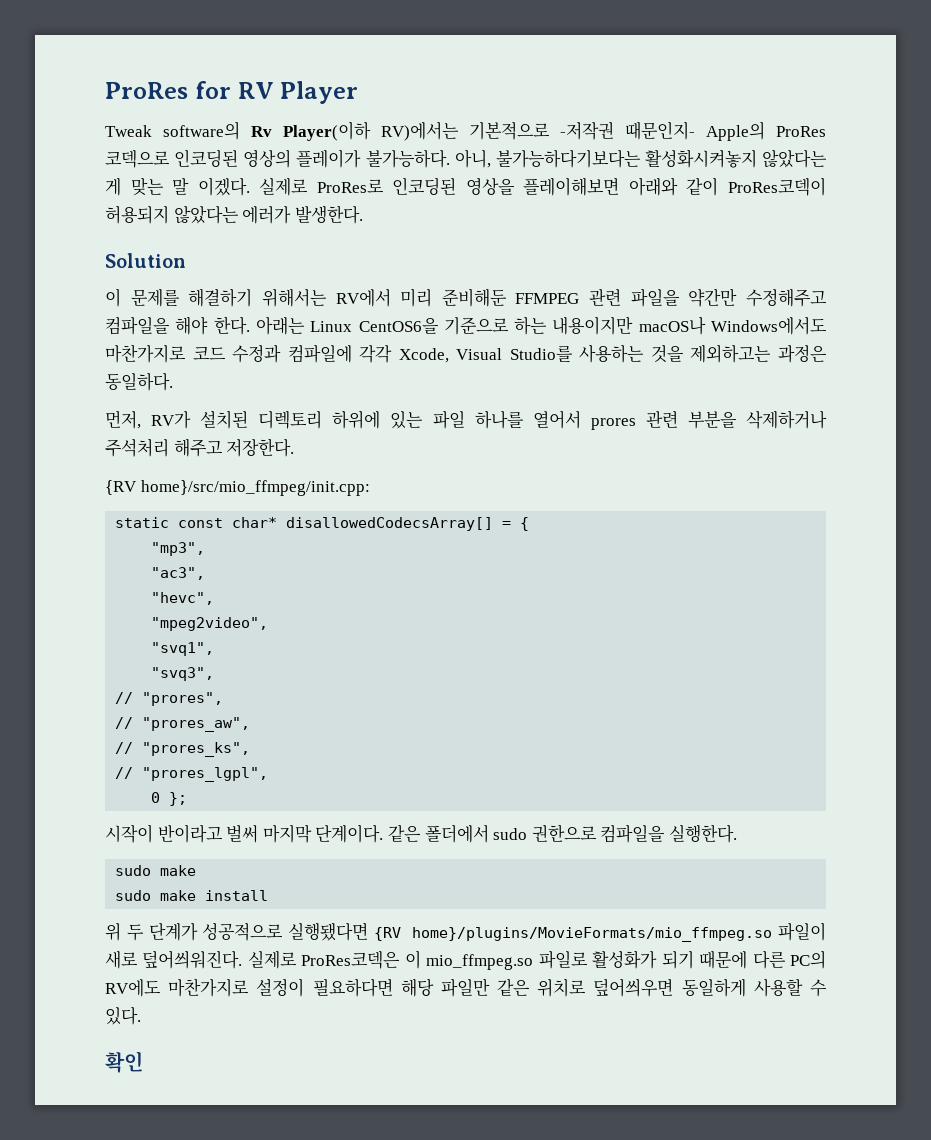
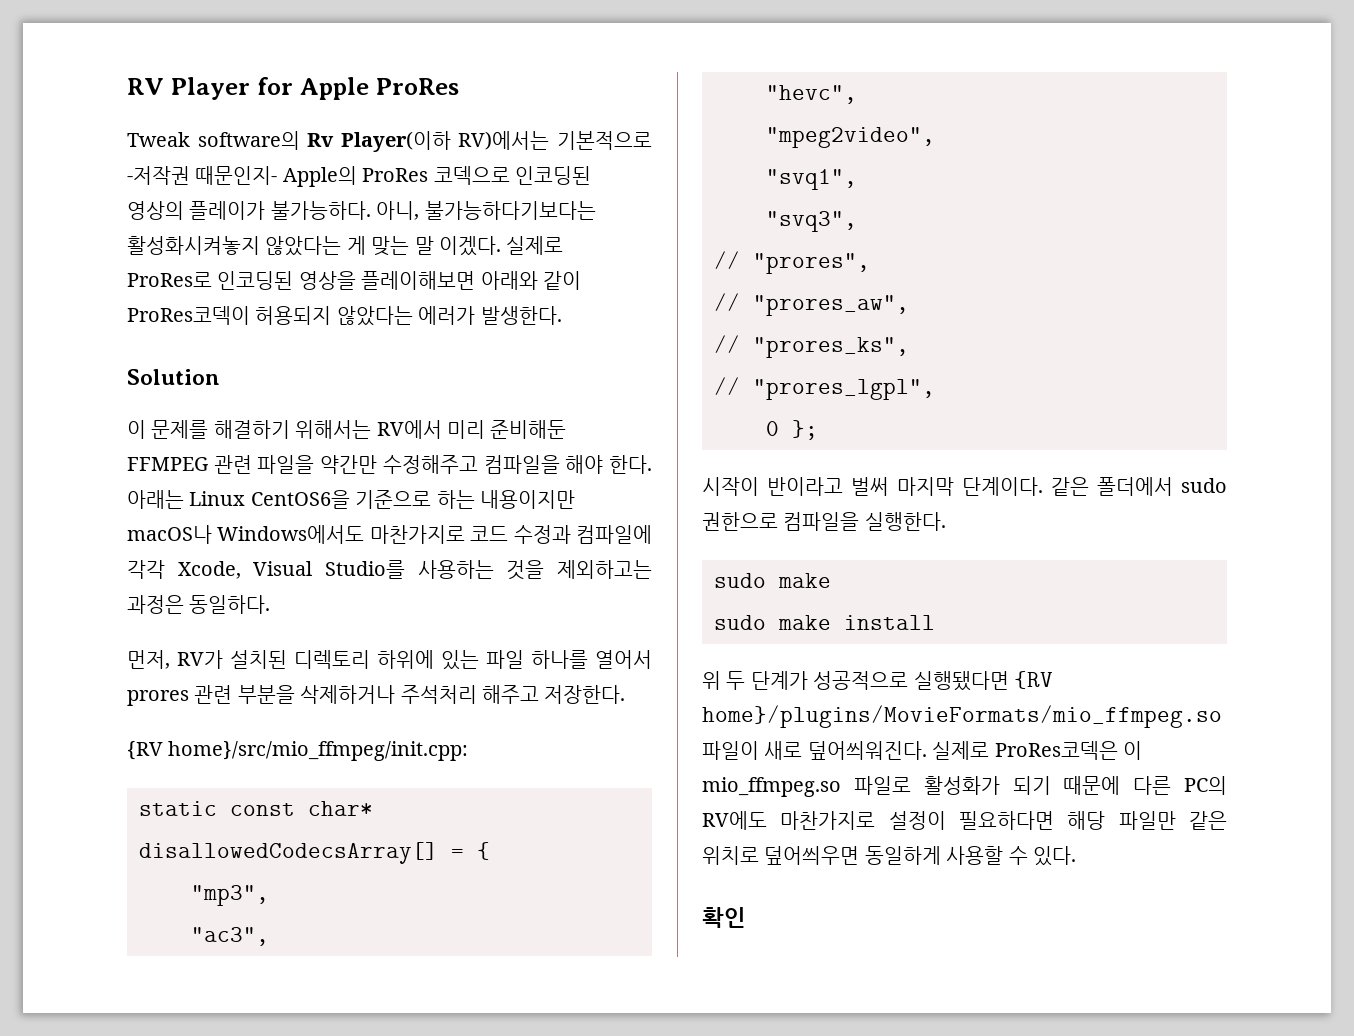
- ProRes for RV Player
+ RV Player for Apple ProRes

